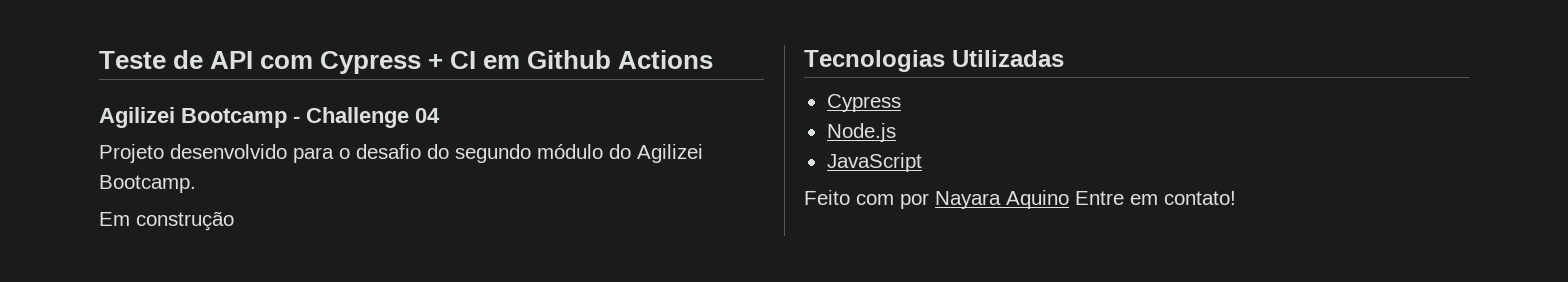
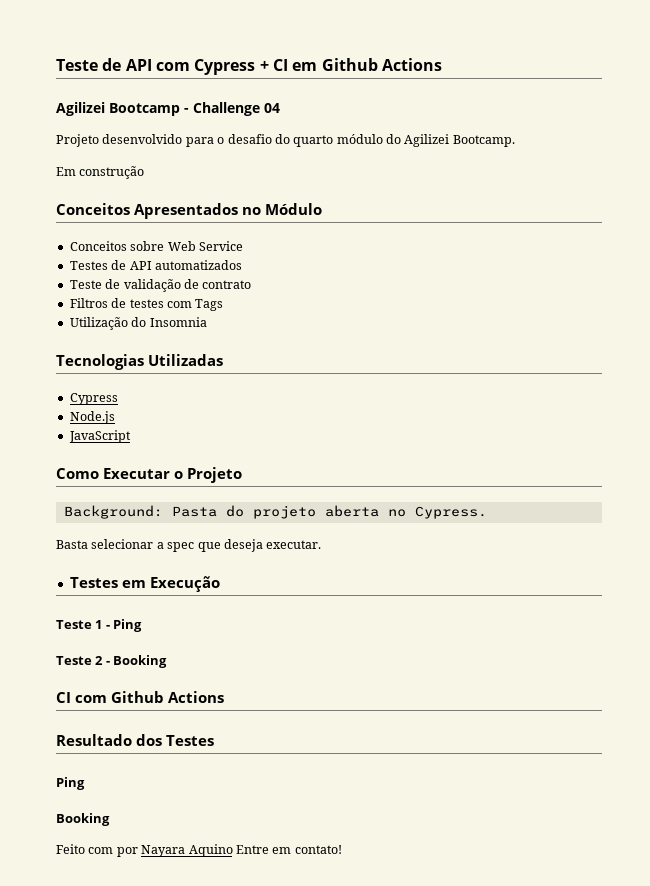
- Projeto desenvolvido para o desafio do segundo módulo do Agilizei Bootcamp.
+ Projeto desenvolvido para o desafio do quarto módulo do Agilizei Bootcamp.
+ Conceitos Apresentados no Módulo
+ Conceitos sobre Web Service
+ Testes de API automatizados
+ Teste de validação de contrato
+ Filtros de testes com Tags
+ Utilização do Insomnia
+ Como Executar o Projeto
+ Background: Pasta do projeto aberta no Cypress.
+ Basta selecionar a spec que deseja executar.
+ Testes em Execução
+ Teste 1 - Ping
+ Teste 2 - Booking
+ CI com Github Actions
+ Resultado dos Testes
+ Ping
+ Booking

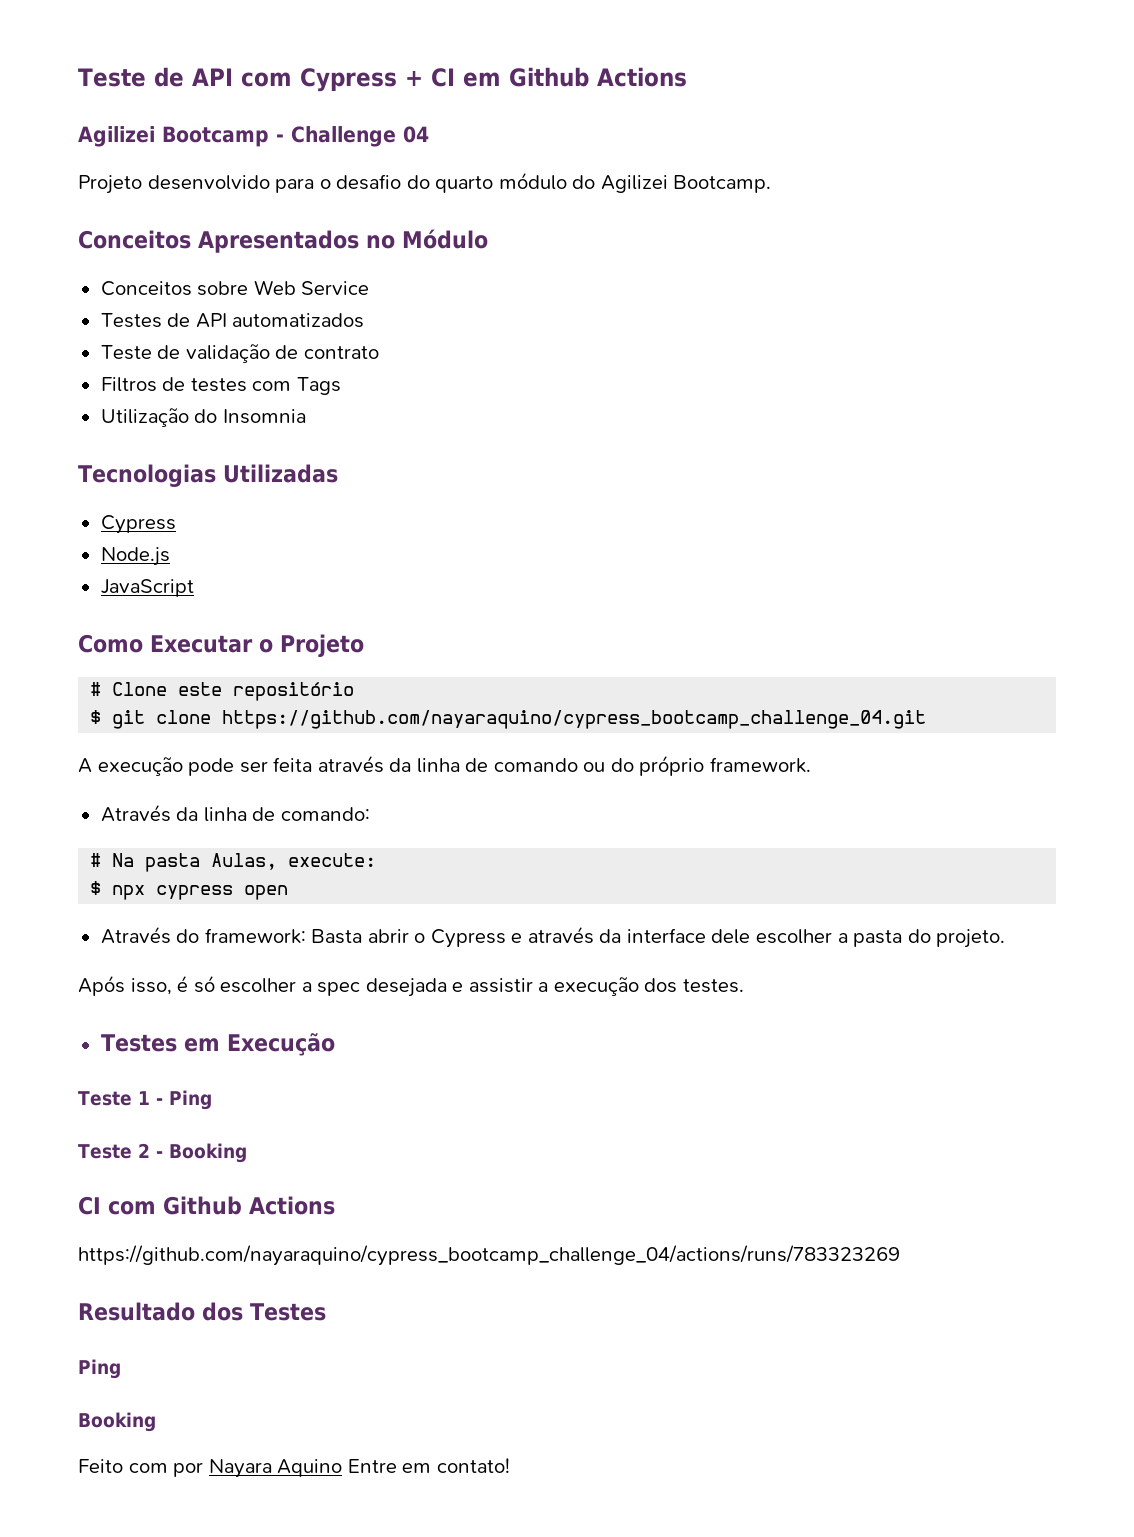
- Em construção
- Background: Pasta do projeto aberta no Cypress.
- Basta selecionar a spec que deseja executar.
+ # Clone este repositório
+ $ git clone https://github.com/nayaraquino/cypress_bootcamp_challenge_04.git
+ A execução pode ser feita através da linha de comando ou do próprio framework.
+ Através da linha de comando:
+ # Na pasta Aulas, execute:
+ $ npx cypress open
+ Através do framework: Basta abrir o Cypress e através da interface dele escolher a pasta do projeto.
+ Após isso, é só escolher a spec desejada e assistir a execução dos testes.
+ https://github.com/nayaraquino/cypress_bootcamp_challenge_04/actions/runs/783323269

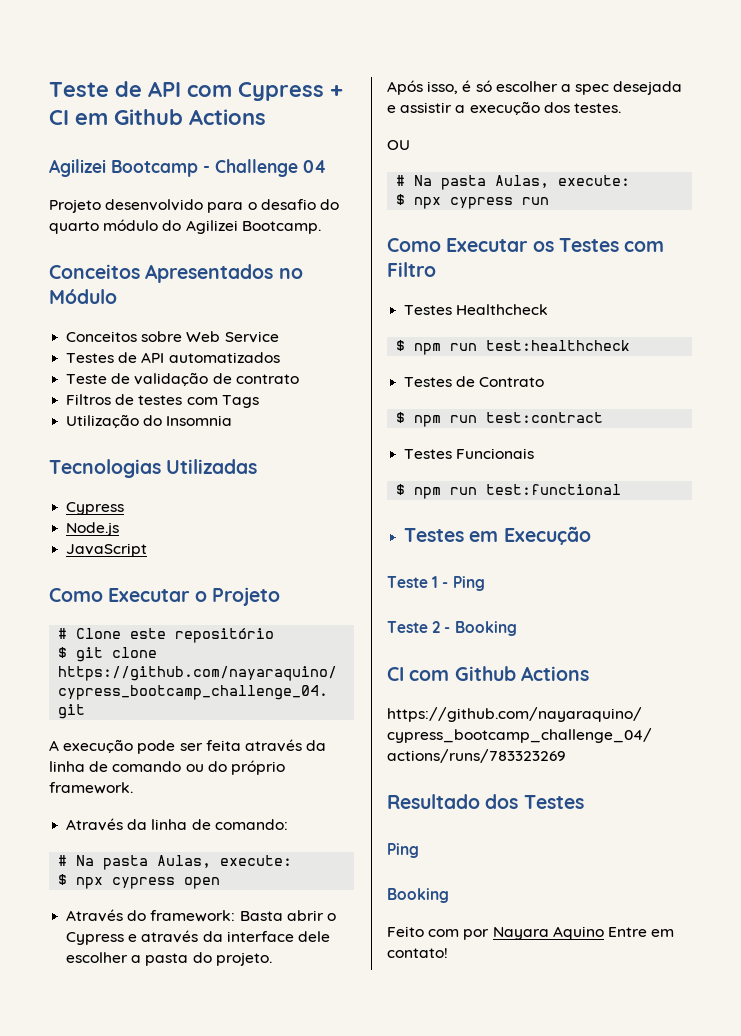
+ OU
+ # Na pasta Aulas, execute:
+ $ npx cypress run
+ Como Executar os Testes com Filtro
+ Testes Healthcheck
+ $ npm run test:healthcheck
+ Testes de Contrato
+ $ npm run test:contract
+ Testes Funcionais
+ $ npm run test:functional

